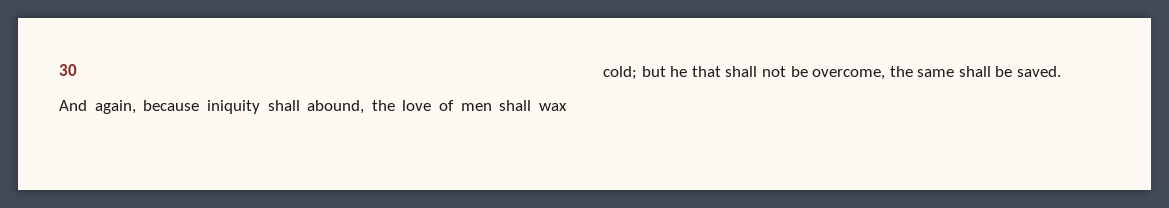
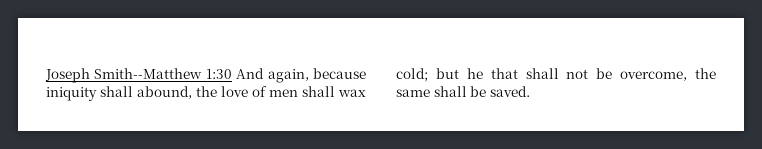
- 30
- And again, because iniquity shall abound, the love of men shall wax cold; but he that shall not be overcome, the same shall be saved.
+ Joseph Smith--Matthew 1:30 And again, because iniquity shall abound, the love of men shall wax cold; but he that shall not be overcome, the same shall be saved.

